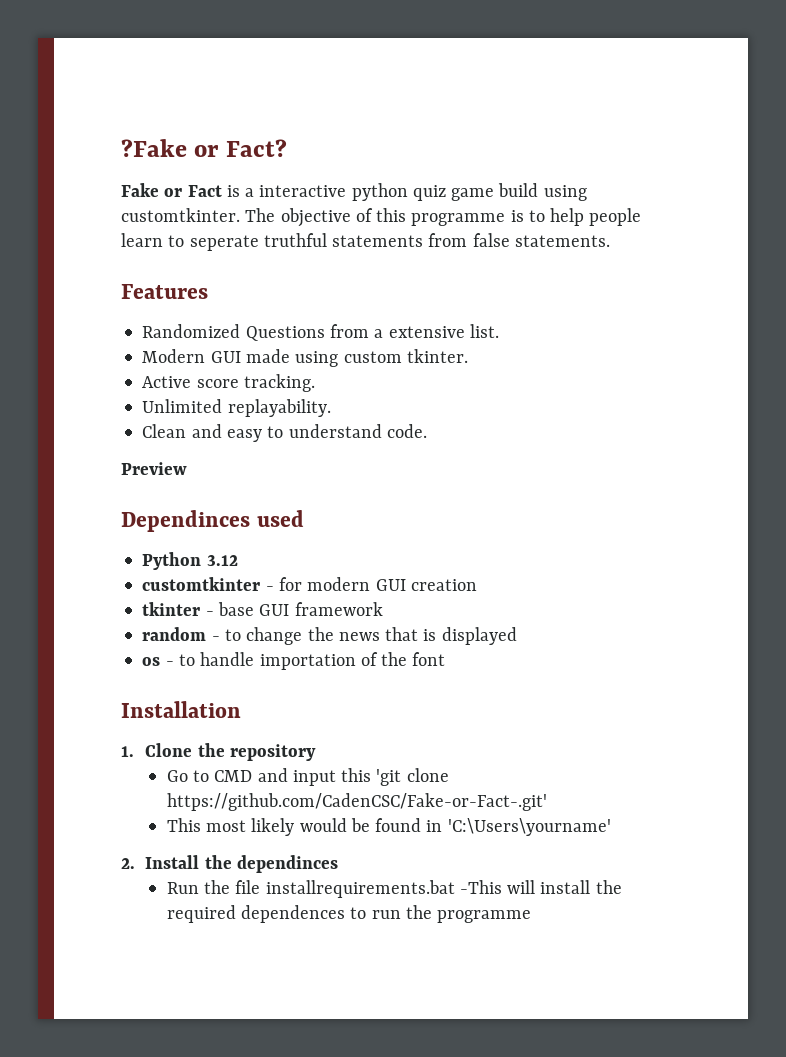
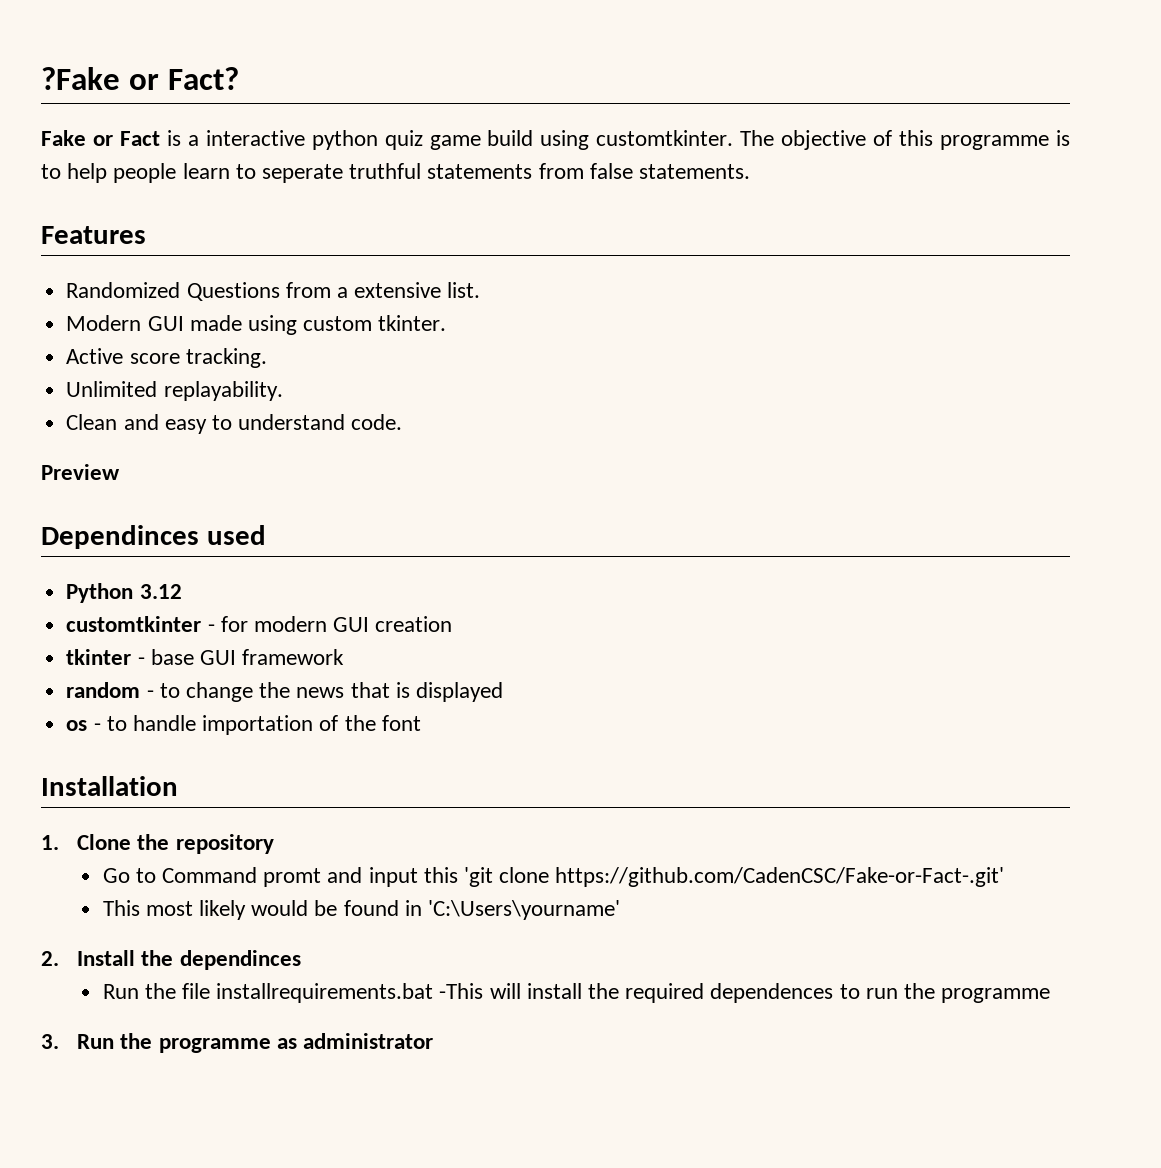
- Go to CMD and input this 'git clone https://github.com/CadenCSC/Fake-or-Fact-.git'
+ Go to Command promt and input this 'git clone https://github.com/CadenCSC/Fake-or-Fact-.git'
+ 3. Run the programme as administrator

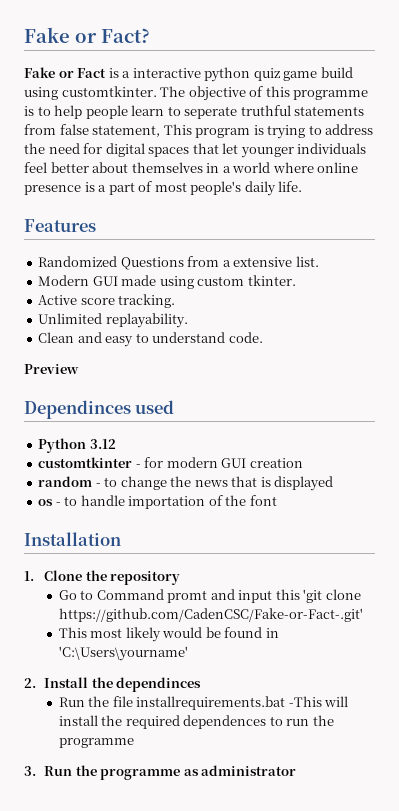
- ?Fake or Fact?
+ Fake or Fact?
- The objective of this programme is to help people learn to seperate truthful statements from false statements.
+ The objective of this programme is to help people learn to seperate truthful statements from false statement, This program is trying to address the need for digital spaces that let younger individuals feel better about themselves in a world where online presence is a part of most people's daily life.
- tkinter - base GUI framework

